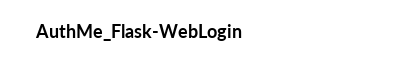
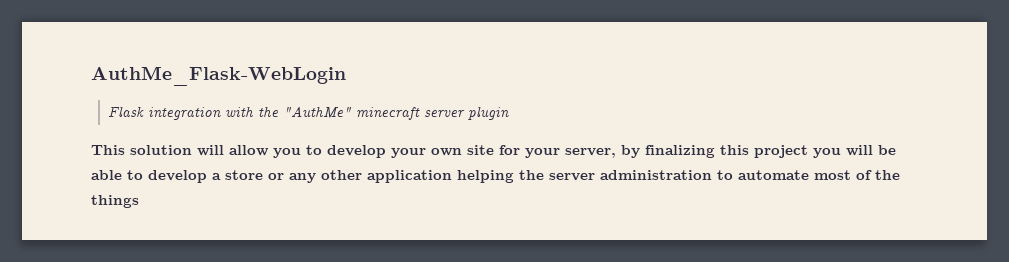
+ Flask integration with the "AuthMe" minecraft server plugin
+ This solution will allow you to develop your own site for your server, by finalizing this project you will be able to develop a store or any other application helping the server administration to automate most of the things

